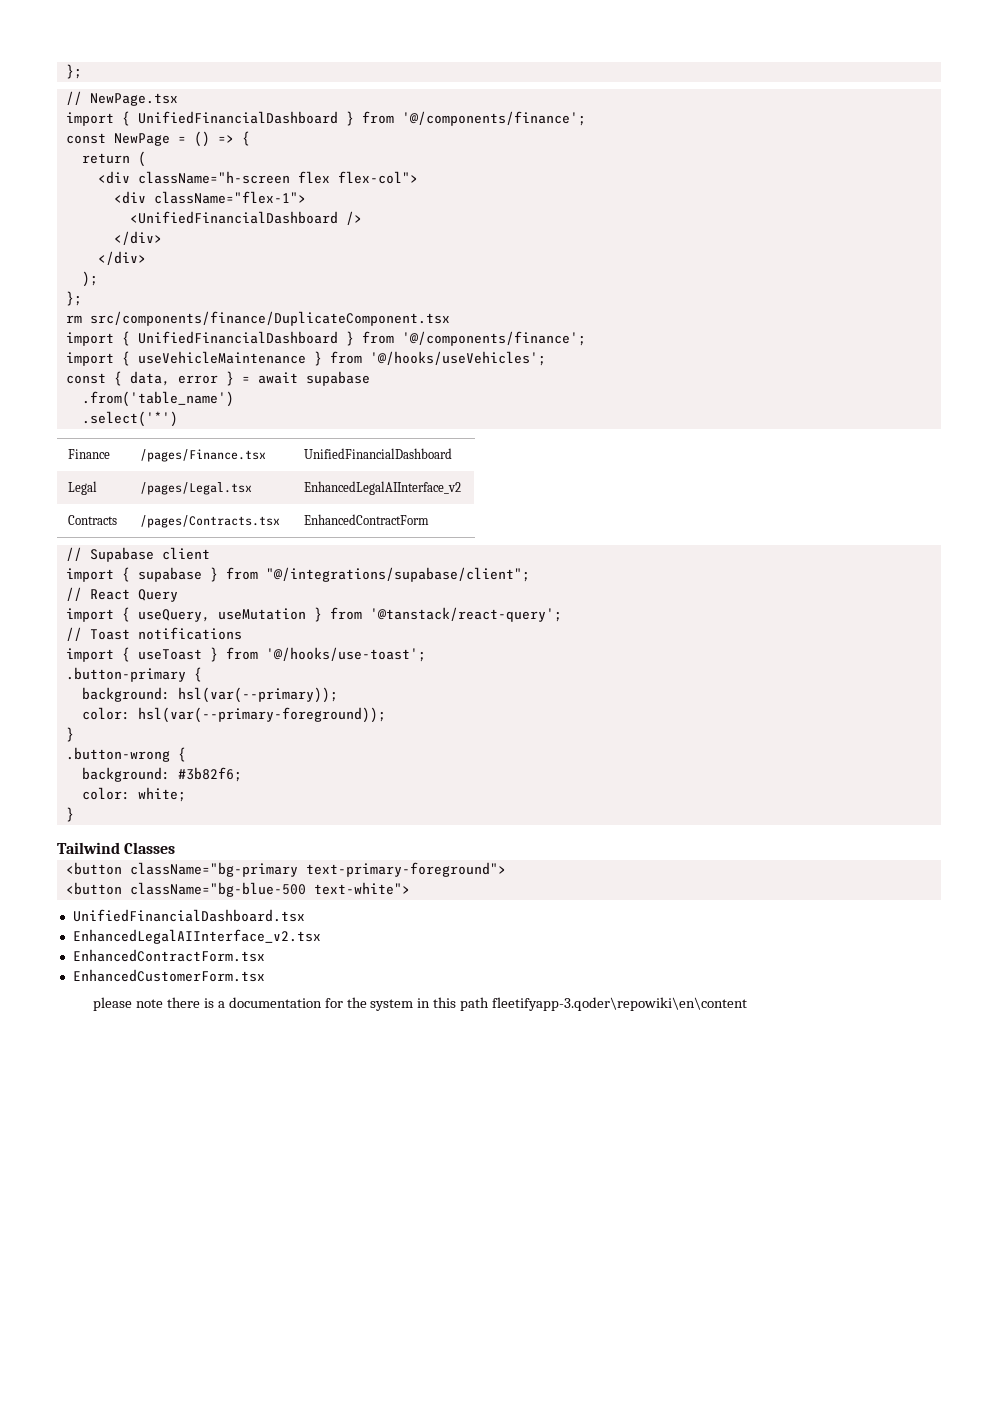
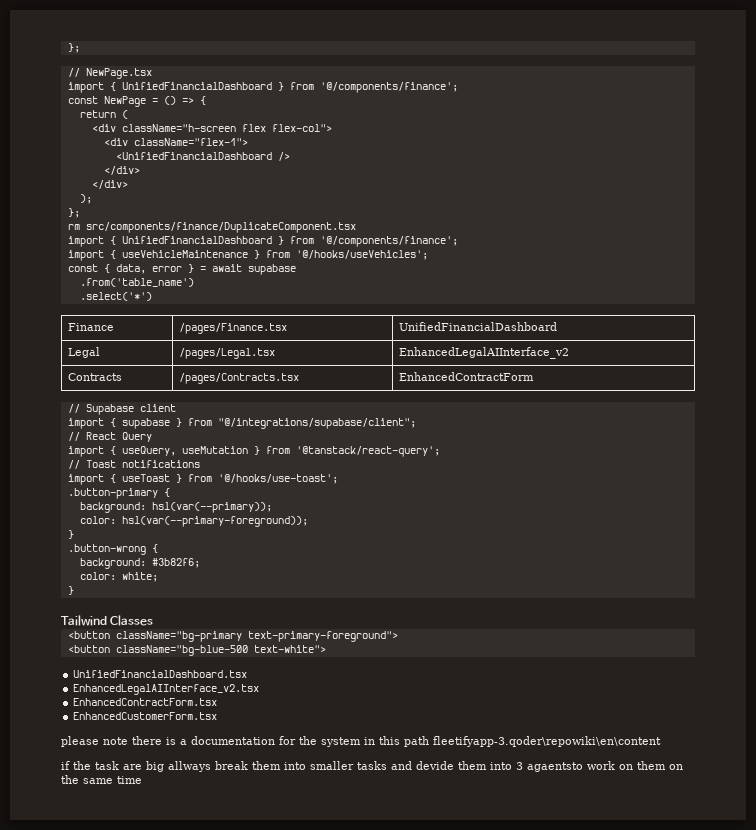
+ if the task are big allways break them into smaller tasks and devide them into 3 agaentsto work on them on the same time

